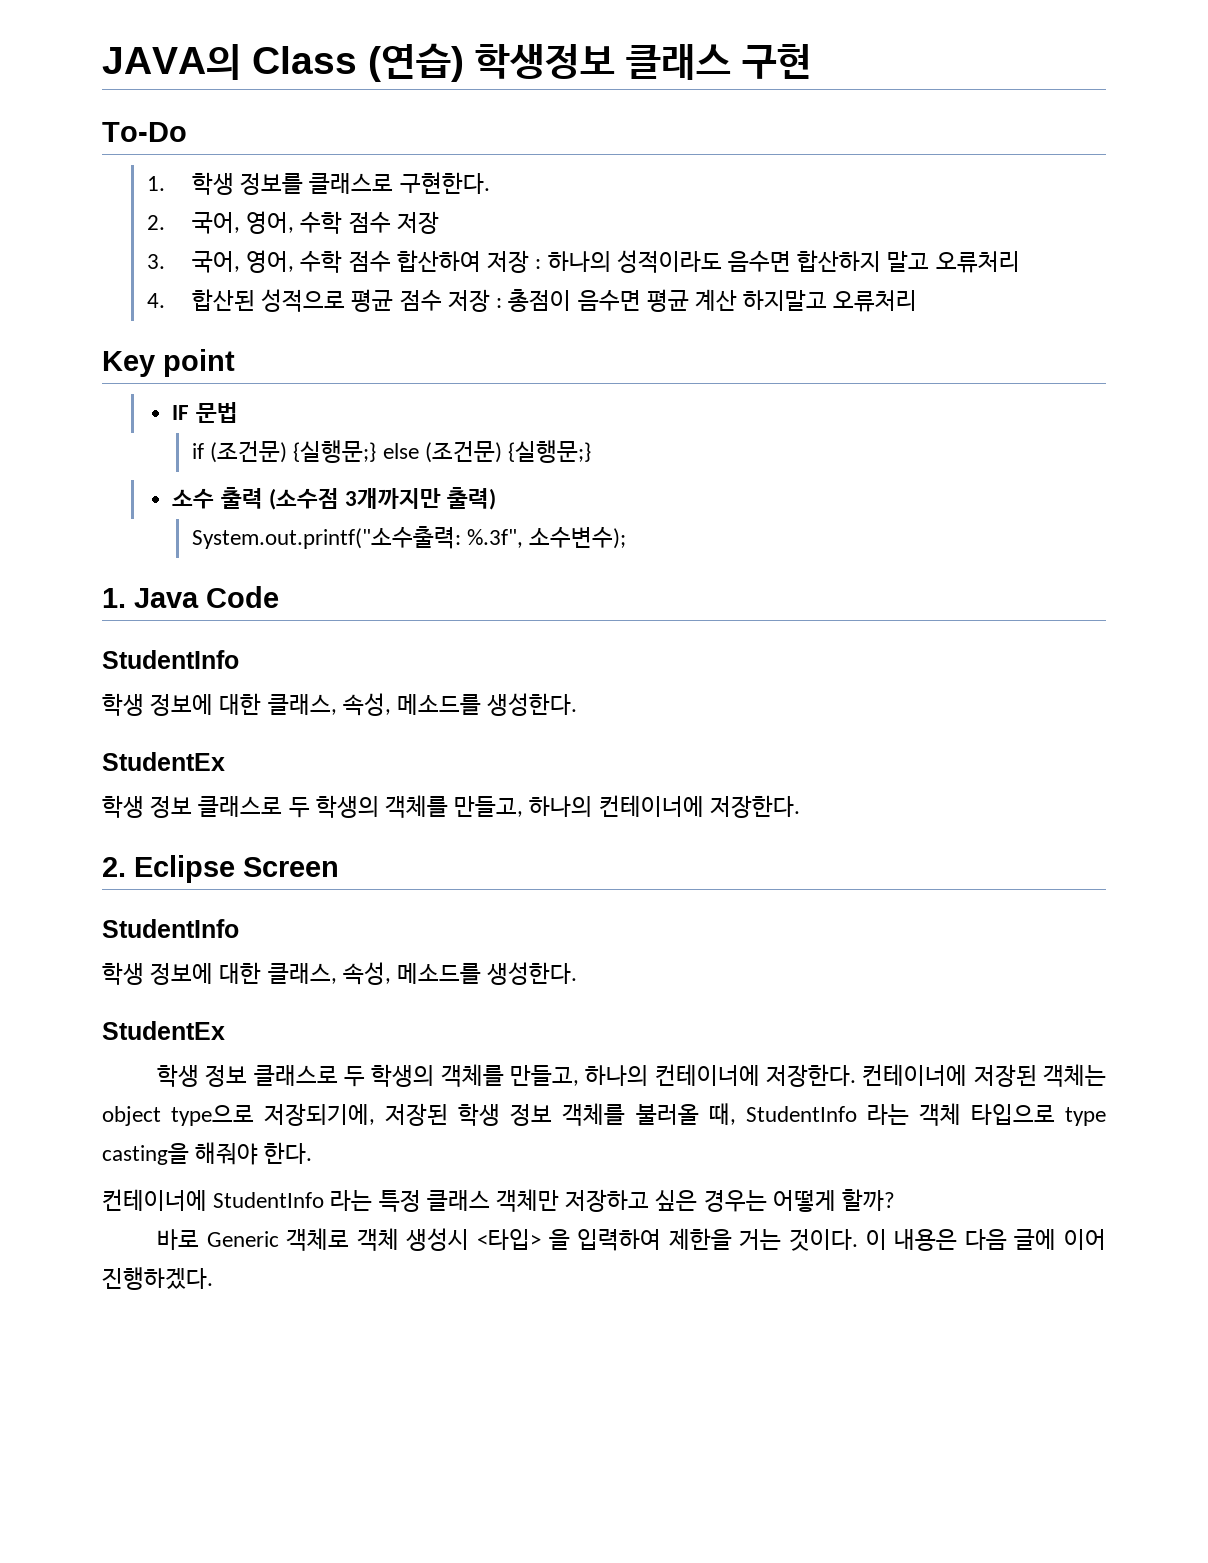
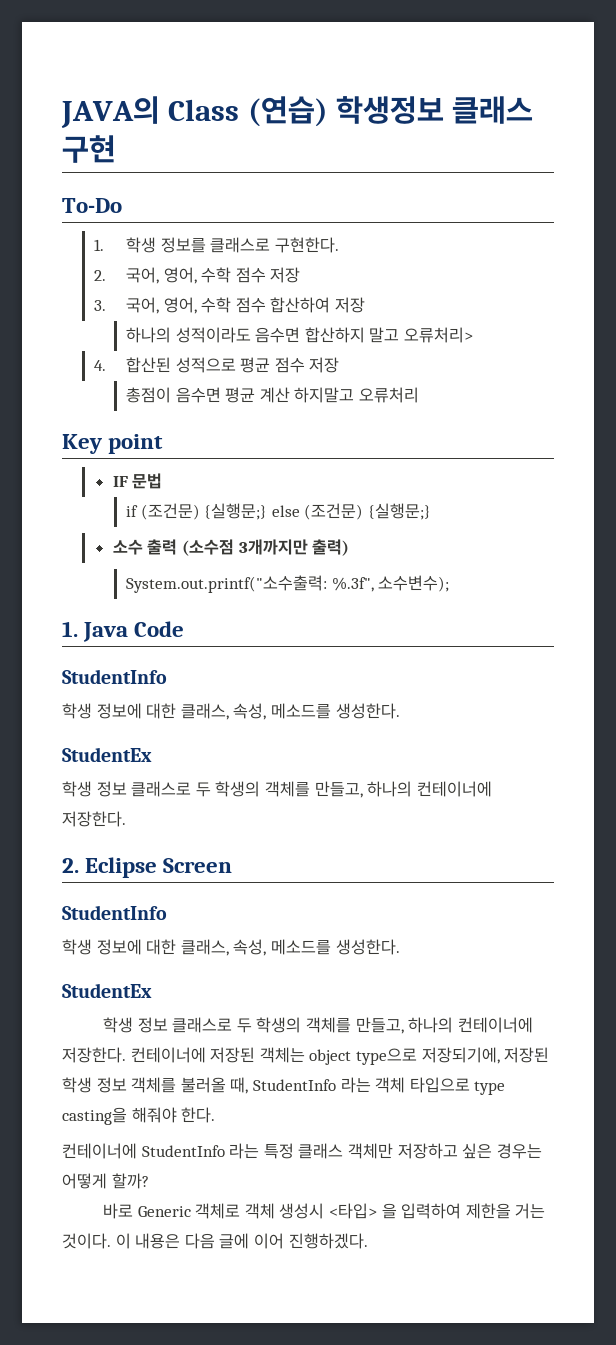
- 3. 국어, 영어, 수학 점수 합산하여 저장 : 하나의 성적이라도 음수면 합산하지 말고 오류처리
+ 3. 국어, 영어, 수학 점수 합산하여 저장
+ 하나의 성적이라도 음수면 합산하지 말고 오류처리>
- 4. 합산된 성적으로 평균 점수 저장 : 총점이 음수면 평균 계산 하지말고 오류처리
+ 4. 합산된 성적으로 평균 점수 저장
+ 총점이 음수면 평균 계산 하지말고 오류처리

